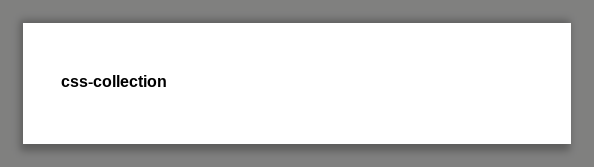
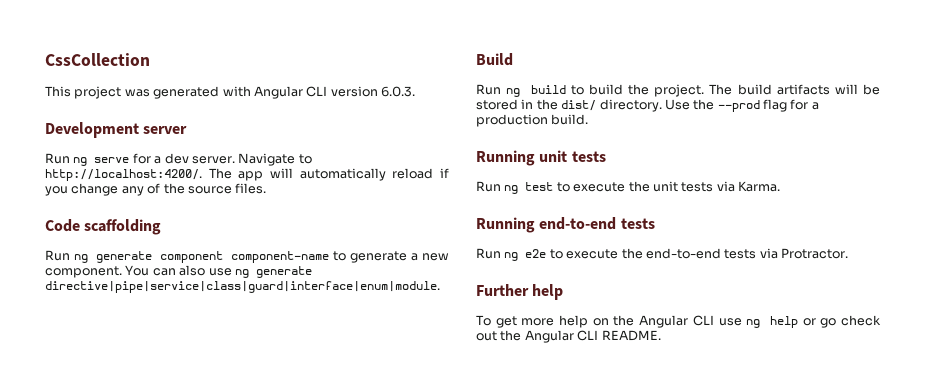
- css-collection
+ CssCollection
+ This project was generated with Angular CLI version 6.0.3.
+ Development server
+ Run ng serve for a dev server. Navigate to http://localhost:4200/. The app will automatically reload if you change any of the source files.
+ Code scaffolding
+ Run ng generate component component-name to generate a new component. You can also use ng generate directive|pipe|service|class|guard|interface|enum|module.
+ Build
+ Run ng build to build the project. The build artifacts will be stored in the dist/ directory. Use the --prod flag for a production build.
+ Running unit tests
+ Run ng test to execute the unit tests via Karma.
+ Running end-to-end tests
+ Run ng e2e to execute the end-to-end tests via Protractor.
+ Further help
+ To get more help on the Angular CLI use ng help or go check out the Angular CLI README.

